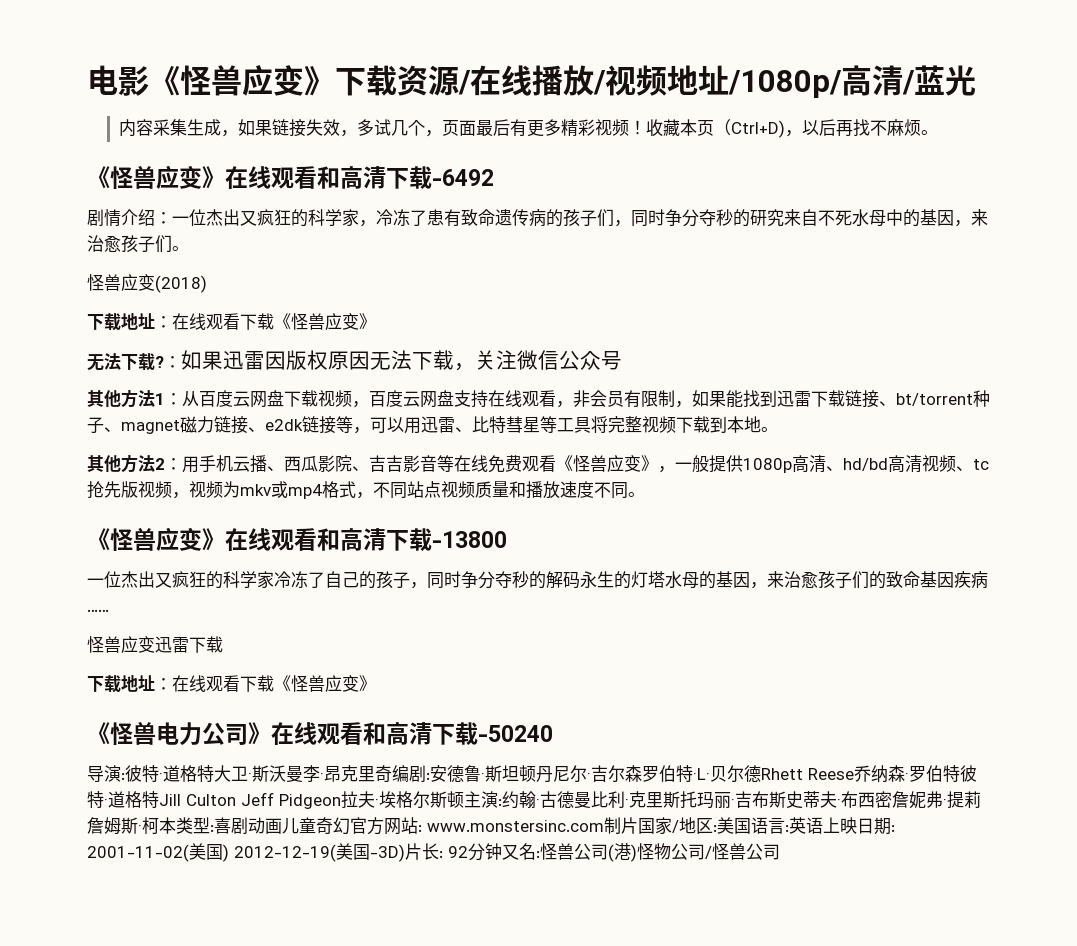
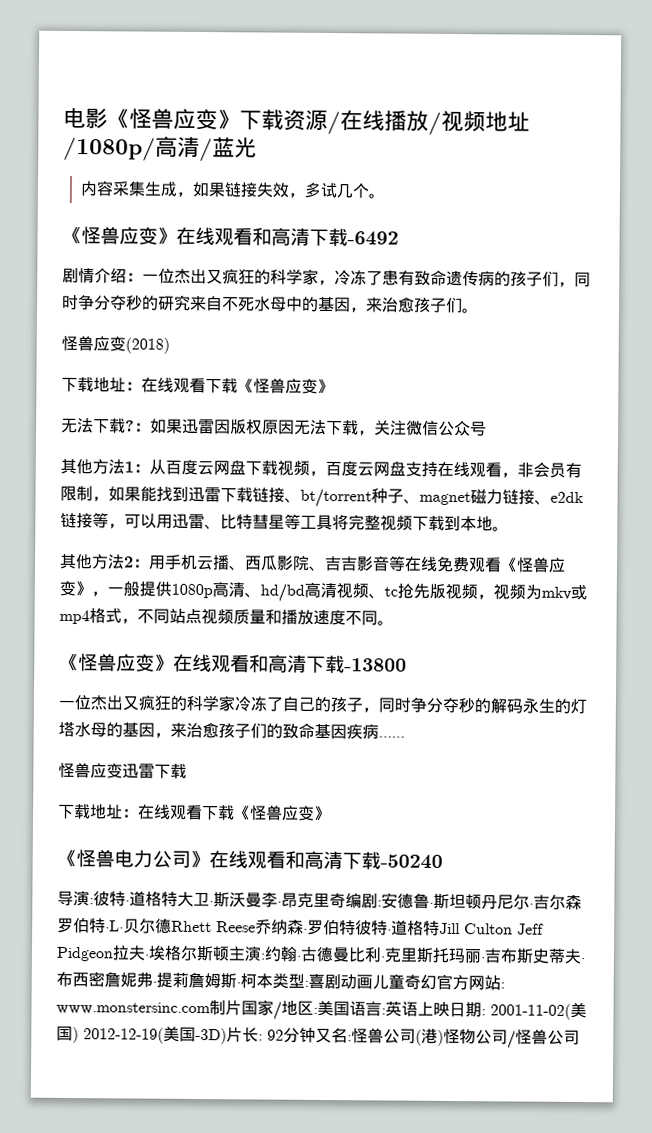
- 内容采集生成，如果链接失效，多试几个，页面最后有更多精彩视频！收藏本页（Ctrl+D)，以后再找不麻烦。
+ 内容采集生成，如果链接失效，多试几个。

